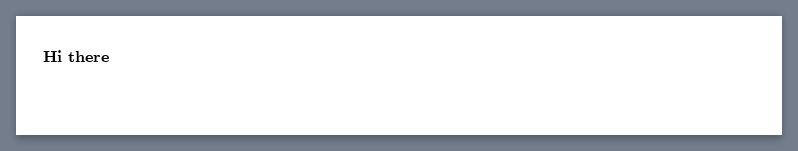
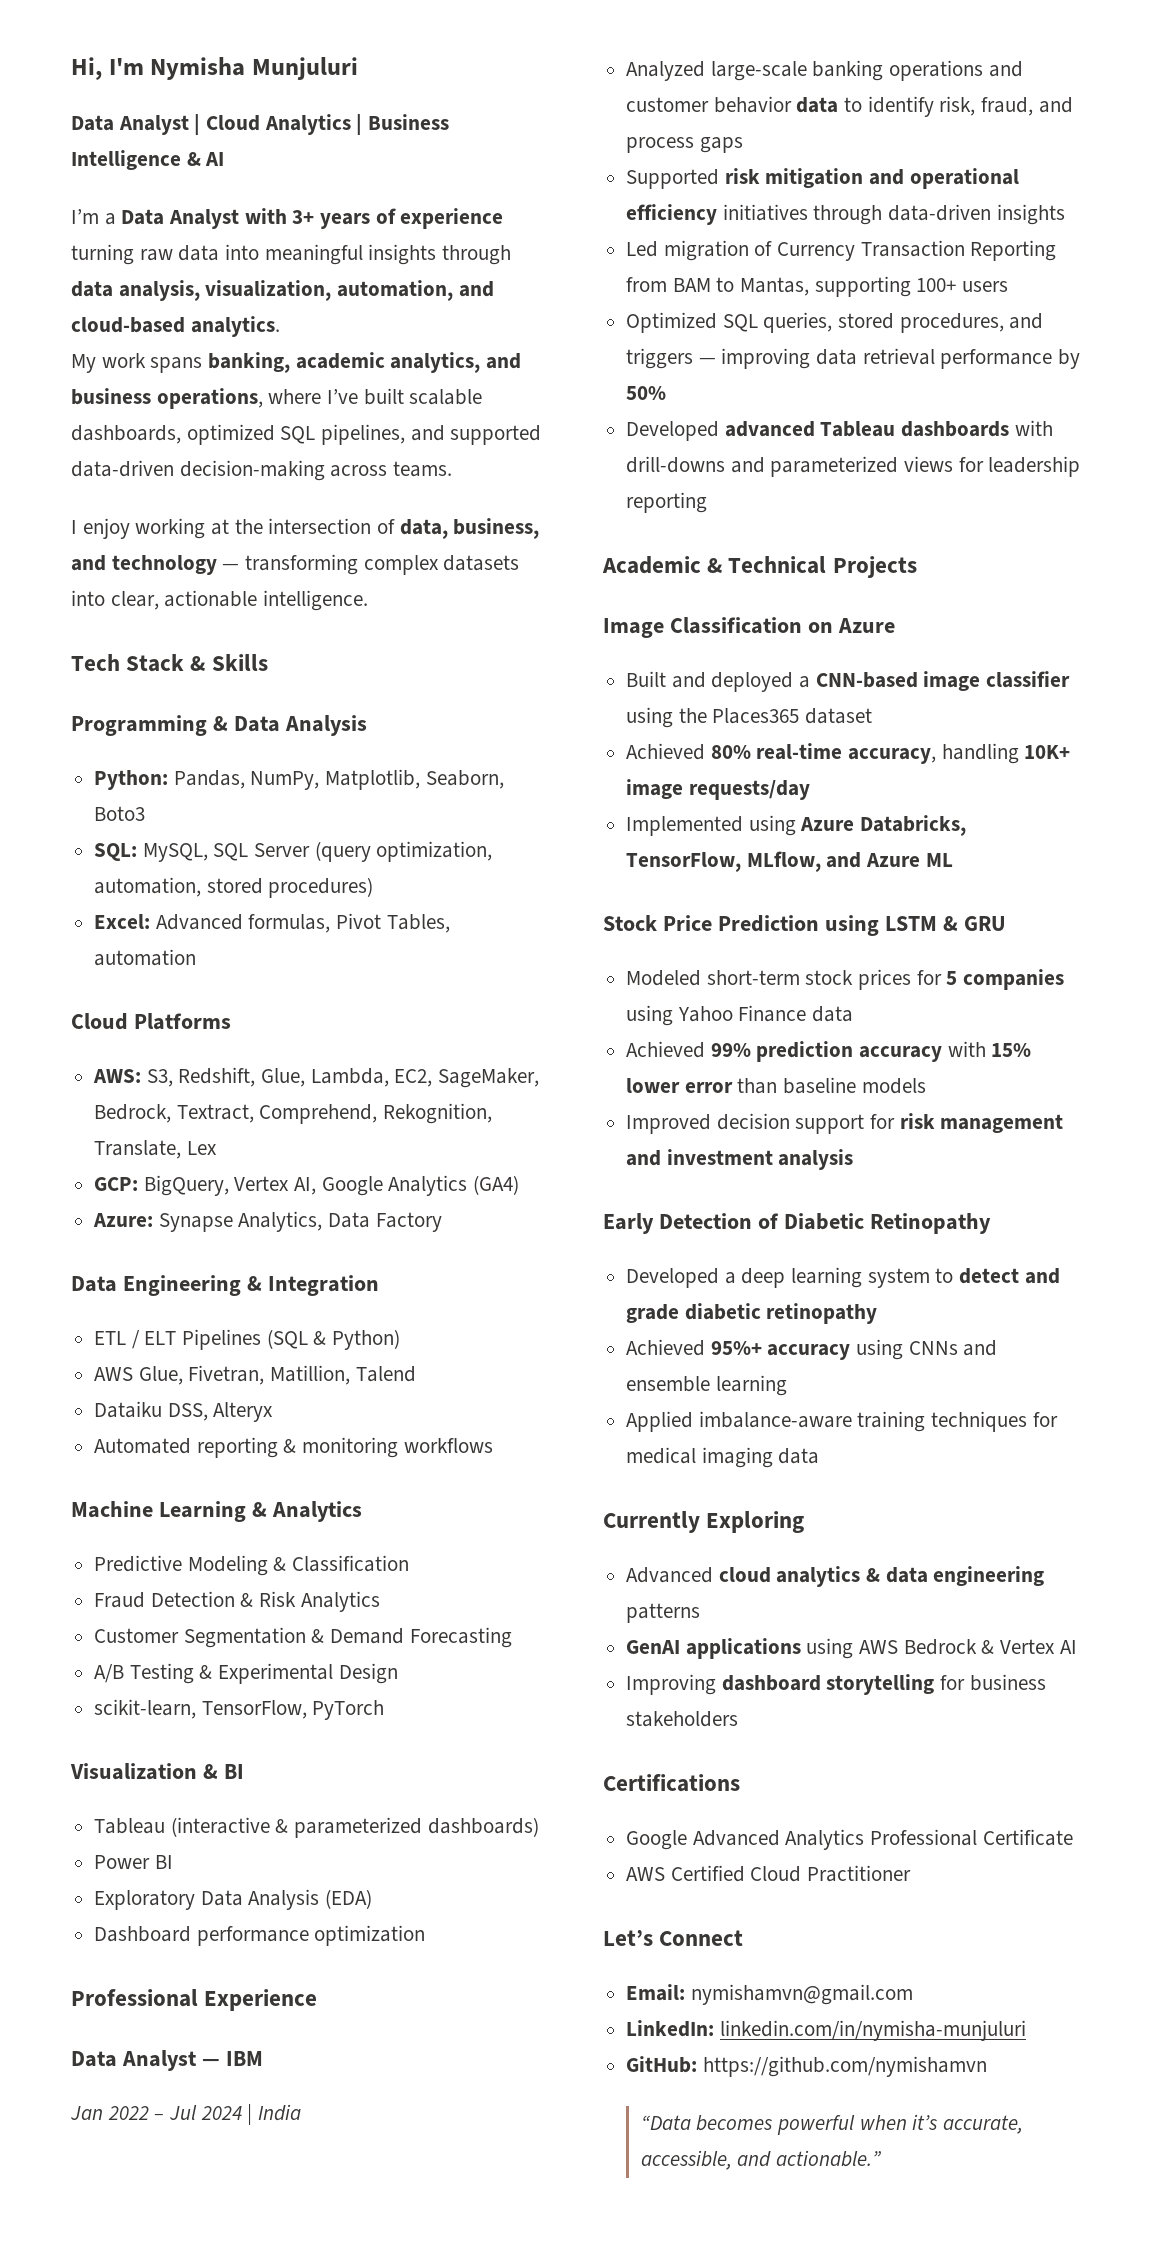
- Hi there
+ Hi, I'm Nymisha Munjuluri
+ Data Analyst | Cloud Analytics | Business Intelligence & AI
+ I’m a Data Analyst with 3+ years of experience turning raw data into meaningful insights through data analysis, visualization, automation, and cloud-based analytics.
+ My work spans banking, academic analytics, and business operations, where I’ve built scalable dashboards, optimized SQL pipelines, and supported data-driven decision-making across teams.
+ I enjoy working at the intersection of data, business, and technology — transforming complex datasets into clear, actionable intelligence.
+ Tech Stack & Skills
+ Programming & Data Analysis
+ Python: Pandas, NumPy, Matplotlib, Seaborn, Boto3
+ SQL: MySQL, SQL Server (query optimization, automation, stored procedures)
+ Excel: Advanced formulas, Pivot Tables, automation
+ Cloud Platforms
+ AWS: S3, Redshift, Glue, Lambda, EC2, SageMaker, Bedrock, Textract, Comprehend, Rekognition, Translate, Lex
+ GCP: BigQuery, Vertex AI, Google Analytics (GA4)
+ Azure: Synapse Analytics, Data Factory
+ Data Engineering & Integration
+ ETL / ELT Pipelines (SQL & Python)
+ AWS Glue, Fivetran, Matillion, Talend
+ Dataiku DSS, Alteryx
+ Automated reporting & monitoring workflows
+ Machine Learning & Analytics
+ Predictive Modeling & Classification
+ Fraud Detection & Risk Analytics
+ Customer Segmentation & Demand Forecasting
+ A/B Testing & Experimental Design
+ scikit-learn, TensorFlow, PyTorch
+ Visualization & BI
+ Tableau (interactive & parameterized dashboards)
+ Power BI
+ Exploratory Data Analysis (EDA)
+ Dashboard performance optimization
+ Professional Experience
+ Data Analyst — IBM
+ Jan 2022 – Jul 2024 | India
+ Analyzed large-scale banking operations and customer behavior data to identify risk, fraud, and process gaps
+ Supported risk mitigation and operational efficiency initiatives through data-driven insights
+ Led migration of Currency Transaction Reporting from BAM to Mantas, supporting 100+ users
+ Optimized SQL queries, stored procedures, and triggers — improving data retrieval performance by 50%
+ Developed advanced Tableau dashboards with drill-downs and parameterized views for leadership reporting
+ Academic & Technical Projects
+ Image Classification on Azure
+ Built and deployed a CNN-based image classifier using the Places365 dataset
+ Achieved 80% real-time accuracy, handling 10K+ image requests/day
+ Implemented using Azure Databricks, TensorFlow, MLflow, and Azure ML
+ Stock Price Prediction using LSTM & GRU
+ Modeled short-term stock prices for 5 companies using Yahoo Finance data
+ Achieved 99% prediction accuracy with 15% lower error than baseline models
+ Improved decision support for risk management and investment analysis
+ Early Detection of Diabetic Retinopathy
+ Developed a deep learning system to detect and grade diabetic retinopathy
+ Achieved 95%+ accuracy using CNNs and ensemble learning
+ Applied imbalance-aware training techniques for medical imaging data
+ Currently Exploring
+ Advanced cloud analytics & data engineering patterns
+ GenAI applications using AWS Bedrock & Vertex AI
+ Improving dashboard storytelling for business stakeholders
+ Certifications
+ Google Advanced Analytics Professional Certificate
+ AWS Certified Cloud Practitioner
+ Let’s Connect
+ Email: nymishamvn@gmail.com
+ LinkedIn: linkedin.com/in/nymisha-munjuluri
+ GitHub: https://github.com/nymishamvn
+ “Data becomes powerful when it’s accurate, accessible, and actionable.”

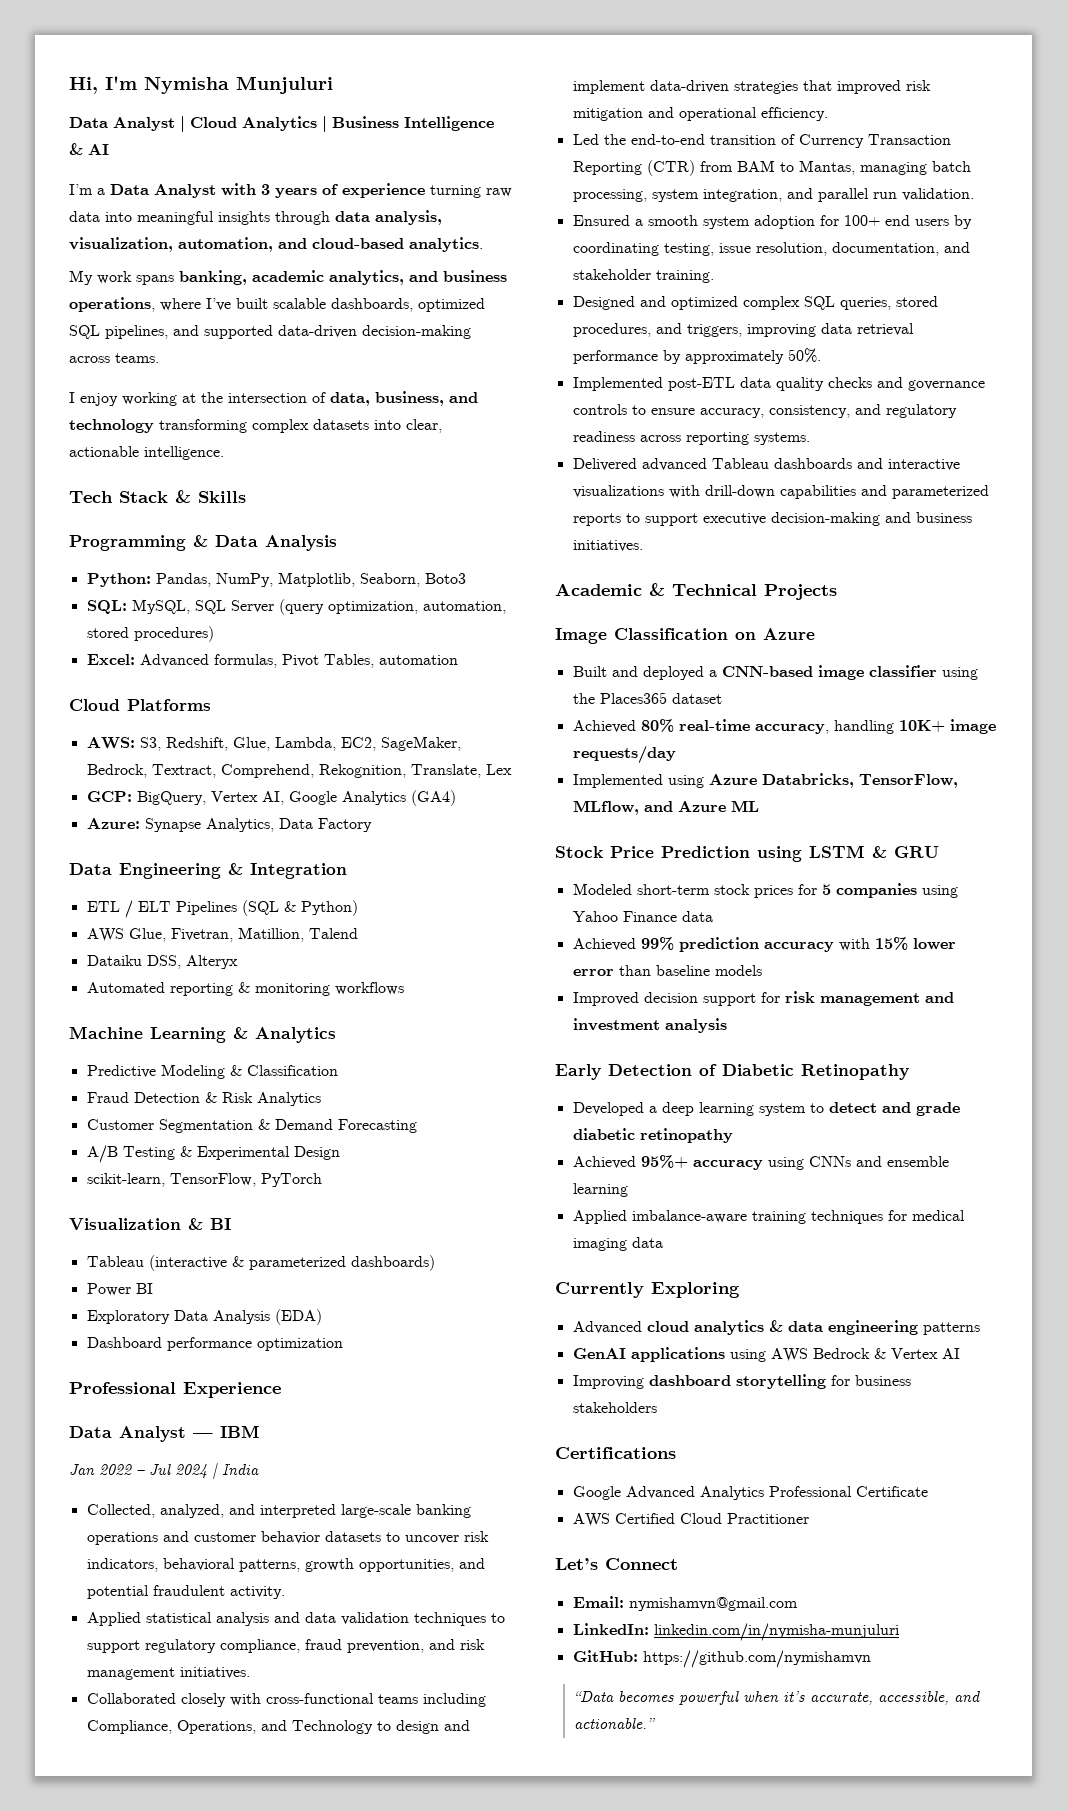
- I’m a Data Analyst with 3+ years of experience turning raw data into meaningful insights through data analysis, visualization, automation, and cloud-based analytics.
+ I’m a Data Analyst with 3 years of experience turning raw data into meaningful insights through data analysis, visualization, automation, and cloud-based analytics.
- I enjoy working at the intersection of data, business, and technology — transforming complex datasets into clear, actionable intelligence.
+ I enjoy working at the intersection of data, business, and technology transforming complex datasets into clear, actionable intelligence.
- Analyzed large-scale banking operations and customer behavior data to identify risk, fraud, and process gaps
- Supported risk mitigation and operational efficiency initiatives through data-driven insights
- Led migration of Currency Transaction Reporting from BAM to Mantas, supporting 100+ users
- Optimized SQL queries, stored procedures, and triggers — improving data retrieval performance by 50%
- Developed advanced Tableau dashboards with drill-downs and parameterized views for leadership reporting
+ Collected, analyzed, and interpreted large-scale banking operations and customer behavior datasets to uncover risk indicators, behavioral patterns, growth opportunities, and potential fraudulent activity.
+ Applied statistical analysis and data validation techniques to support regulatory compliance, fraud prevention, and risk management initiatives.
+ Collaborated closely with cross-functional teams including Compliance, Operations, and Technology to design and implement data-driven strategies that improved risk mitigation and operational efficiency.
+ Led the end-to-end transition of Currency Transaction Reporting (CTR) from BAM to Mantas, managing batch processing, system integration, and parallel run validation.
+ Ensured a smooth system adoption for 100+ end users by coordinating testing, issue resolution, documentation, and stakeholder training.
+ Designed and optimized complex SQL queries, stored procedures, and triggers, improving data retrieval performance by approximately 50%.
+ Implemented post-ETL data quality checks and governance controls to ensure accuracy, consistency, and regulatory readiness across reporting systems.
+ Delivered advanced Tableau dashboards and interactive visualizations with drill-down capabilities and parameterized reports to support executive decision-making and business initiatives.

